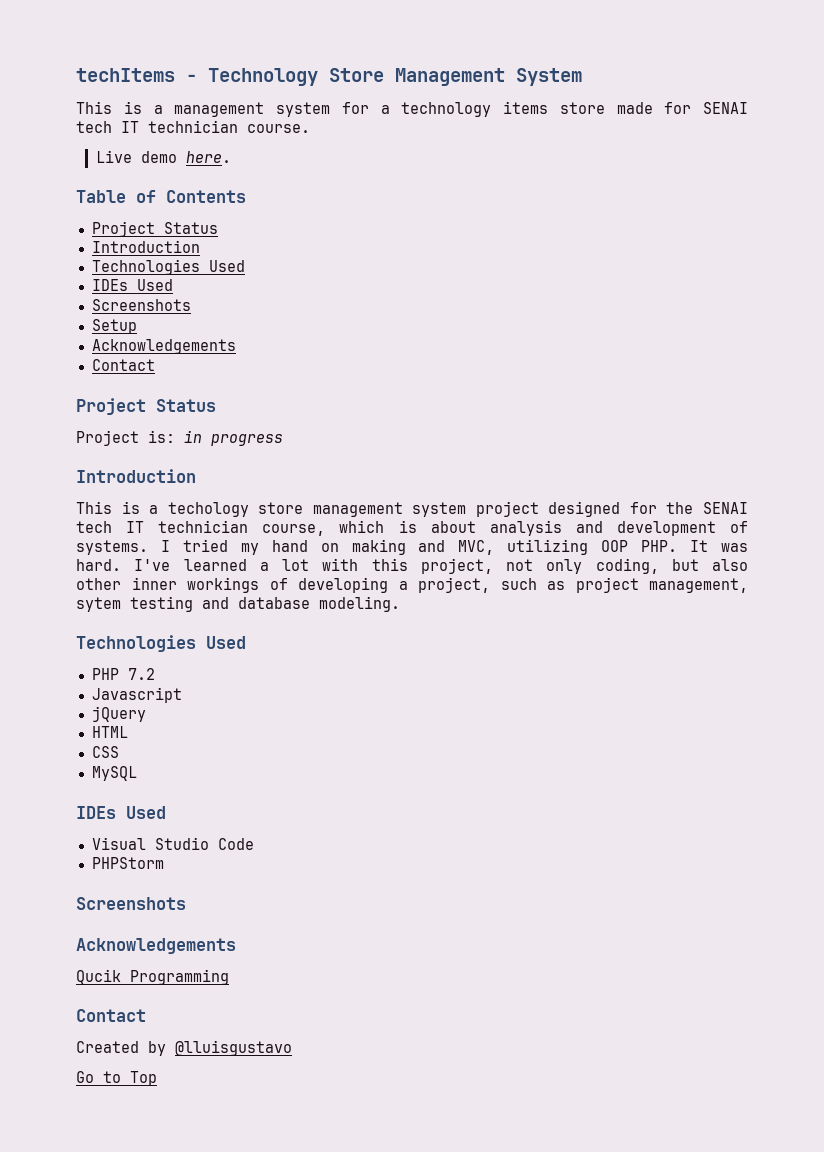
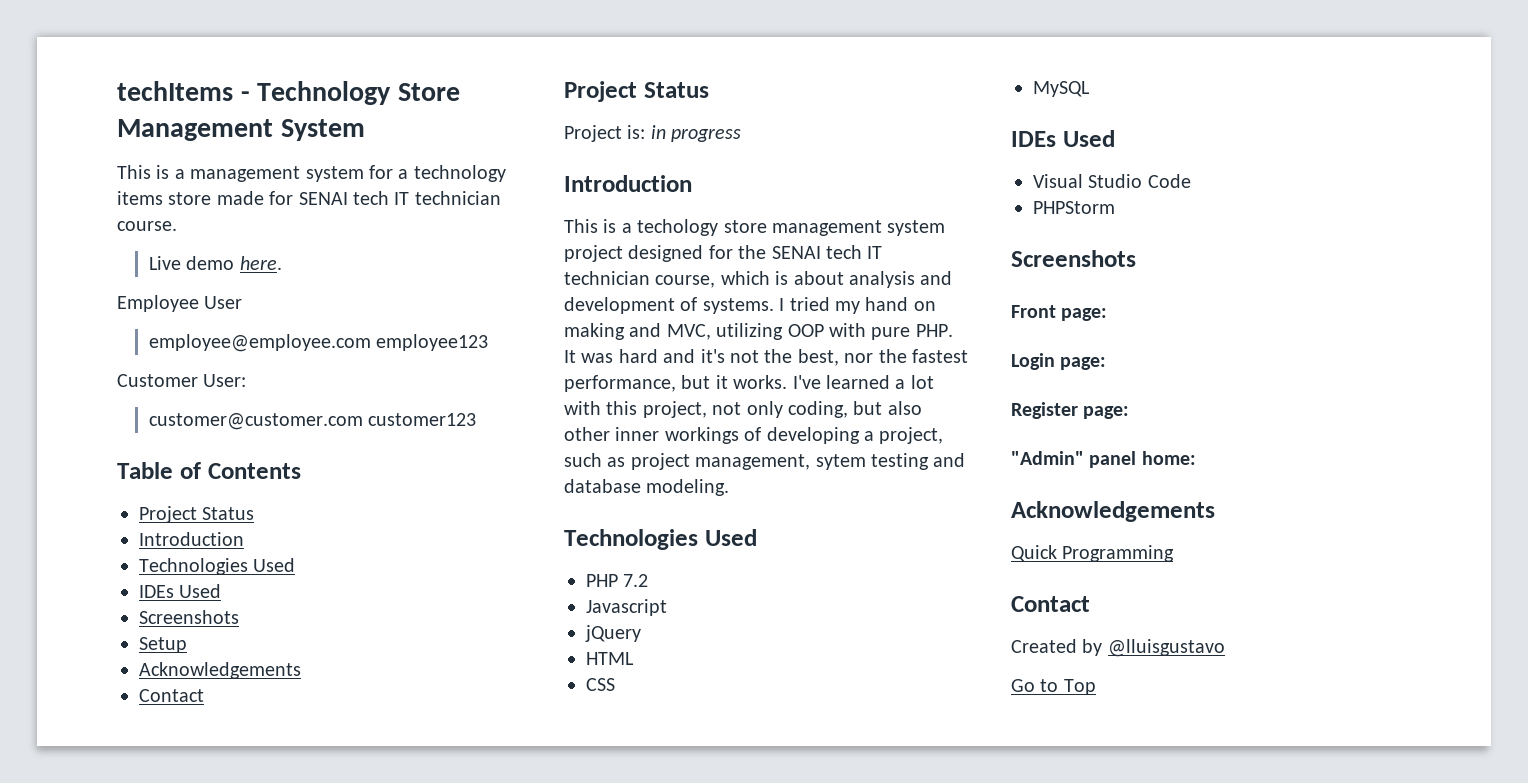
+ Employee User
+ employee@employee.com employee123
+ Customer User:
+ customer@customer.com customer123
- I tried my hand on making and MVC, utilizing OOP PHP. It was hard.
+ I tried my hand on making and MVC, utilizing OOP with pure PHP. It was hard and it's not the best, nor the fastest performance, but it works.
  PHPStorm
  Screenshots
+ Front page:
+ Login page:
+ Register page:
+ "Admin" panel home:
  Acknowledgements
- Qucik Programming
+ Quick Programming

